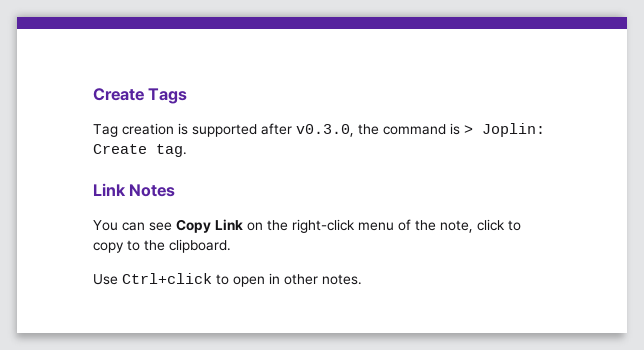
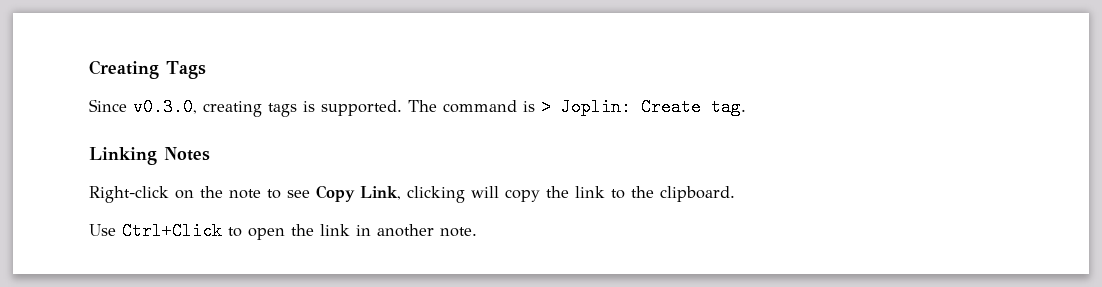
- Create Tags
+ Creating Tags
- Tag creation is supported after v0.3.0, the command is > Joplin: Create tag.
+ Since v0.3.0, creating tags is supported. The command is > Joplin: Create tag.
- Link Notes
+ Linking Notes
- You can see Copy Link on the right-click menu of the note, click to copy to the clipboard.
+ Right-click on the note to see Copy Link, clicking will copy the link to the clipboard.
- Use Ctrl+click to open in other notes.
+ Use Ctrl+Click to open the link in another note.

